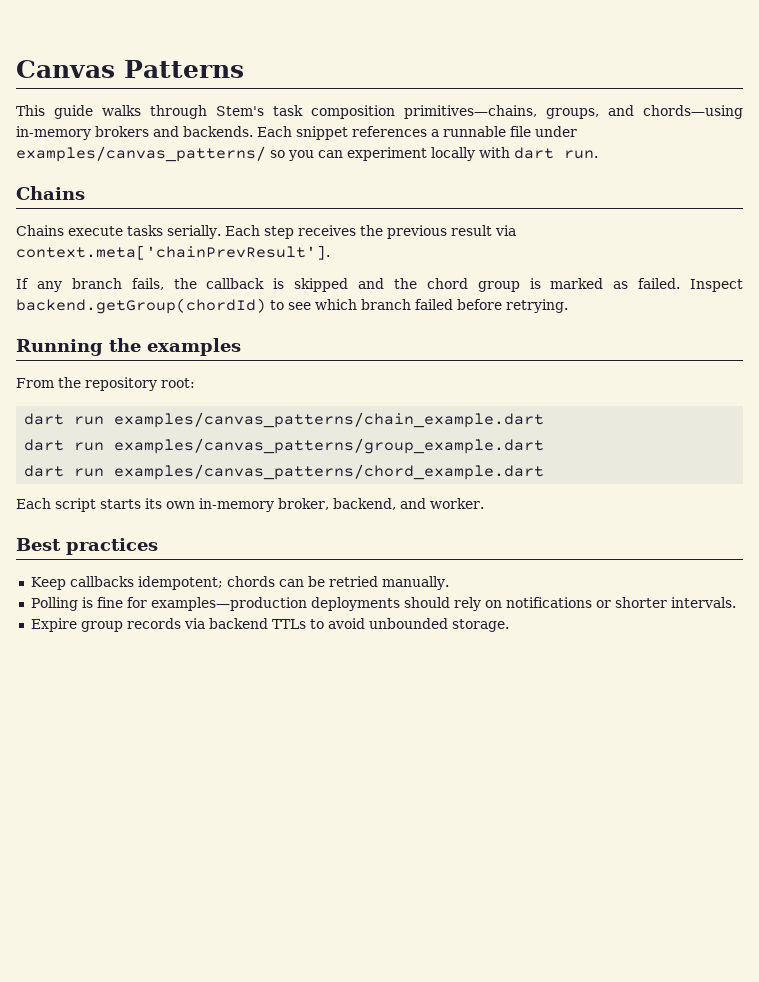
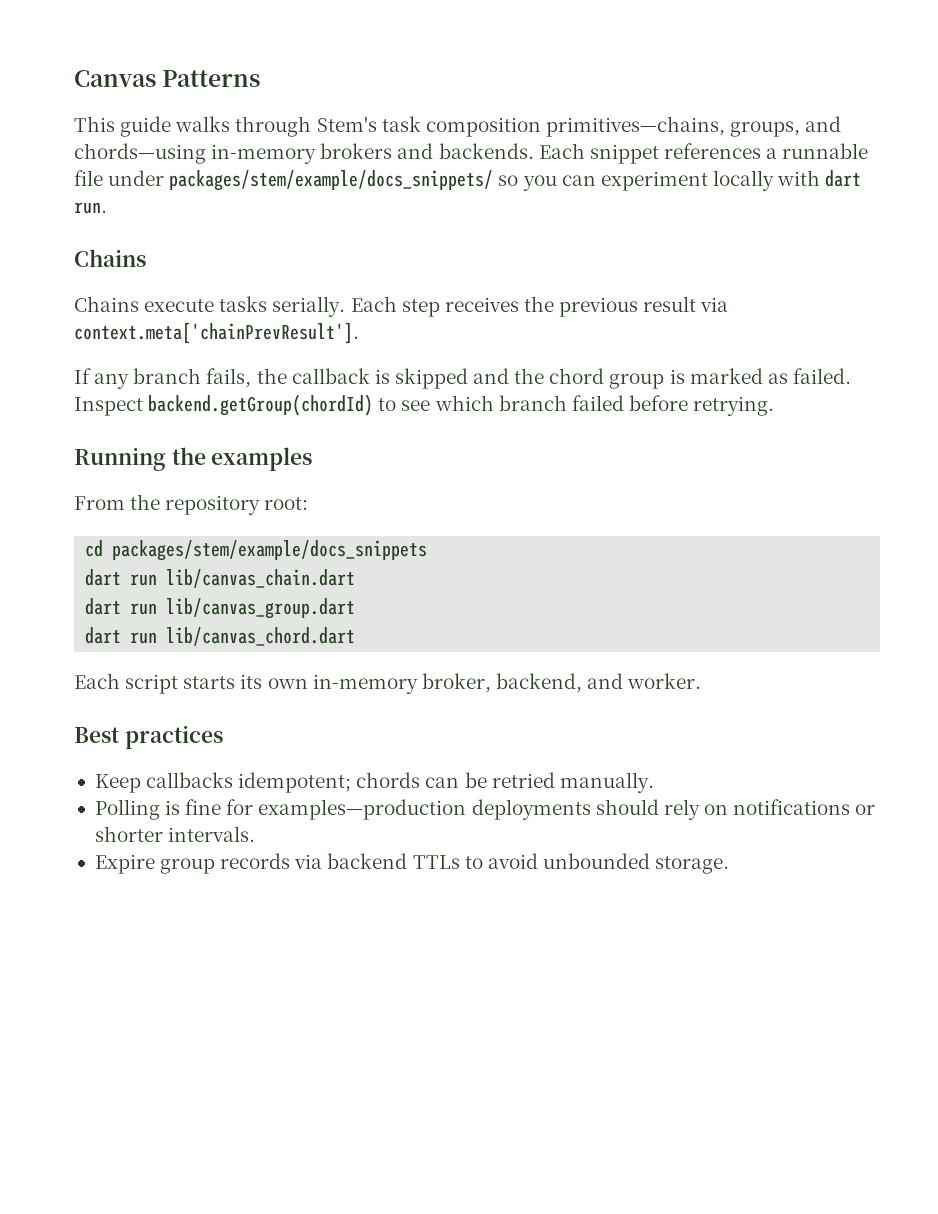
- Each snippet references a runnable file under examples/canvas_patterns/ so you can experiment locally with dart run.
+ Each snippet references a runnable file under packages/stem/example/docs_snippets/ so you can experiment locally with dart run.
- dart run examples/canvas_patterns/chain_example.dart
- dart run examples/canvas_patterns/group_example.dart
- dart run examples/canvas_patterns/chord_example.dart
+ cd packages/stem/example/docs_snippets
+ dart run lib/canvas_chain.dart
+ dart run lib/canvas_group.dart
+ dart run lib/canvas_chord.dart

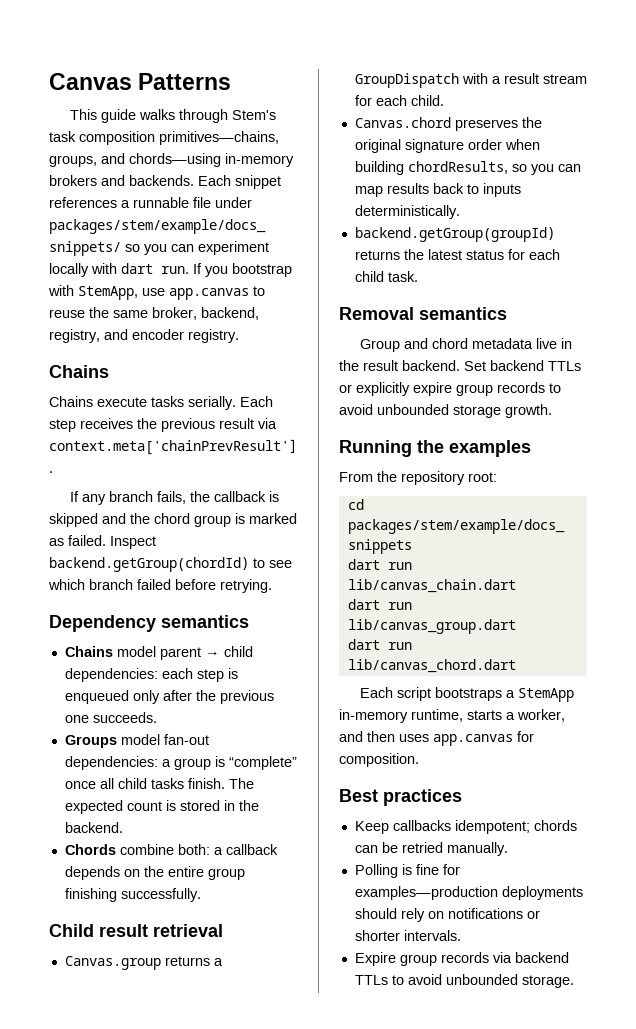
+ If you bootstrap with StemApp, use app.canvas to reuse the same broker, backend, registry, and encoder registry.
+ Dependency semantics
+ Chains model parent → child dependencies: each step is enqueued only after the previous one succeeds.
+ Groups model fan-out dependencies: a group is “complete” once all child tasks finish. The expected count is stored in the backend.
+ Chords combine both: a callback depends on the entire group finishing successfully.
+ Child result retrieval
+ Canvas.group returns a GroupDispatch with a result stream for each child.
+ Canvas.chord preserves the original signature order when building chordResults, so you can map results back to inputs deterministically.
+ backend.getGroup(groupId) returns the latest status for each child task.
+ Removal semantics
+ Group and chord metadata live in the result backend. Set backend TTLs or explicitly expire group records to avoid unbounded storage growth.
- Each script starts its own in-memory broker, backend, and worker.
+ Each script bootstraps a StemApp in-memory runtime, starts a worker, and then uses app.canvas for composition.

